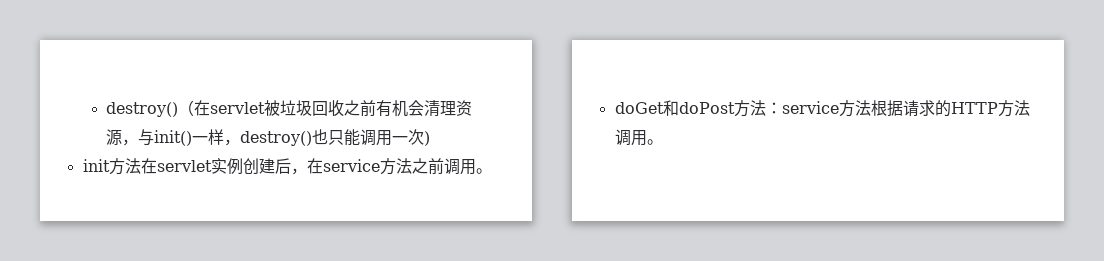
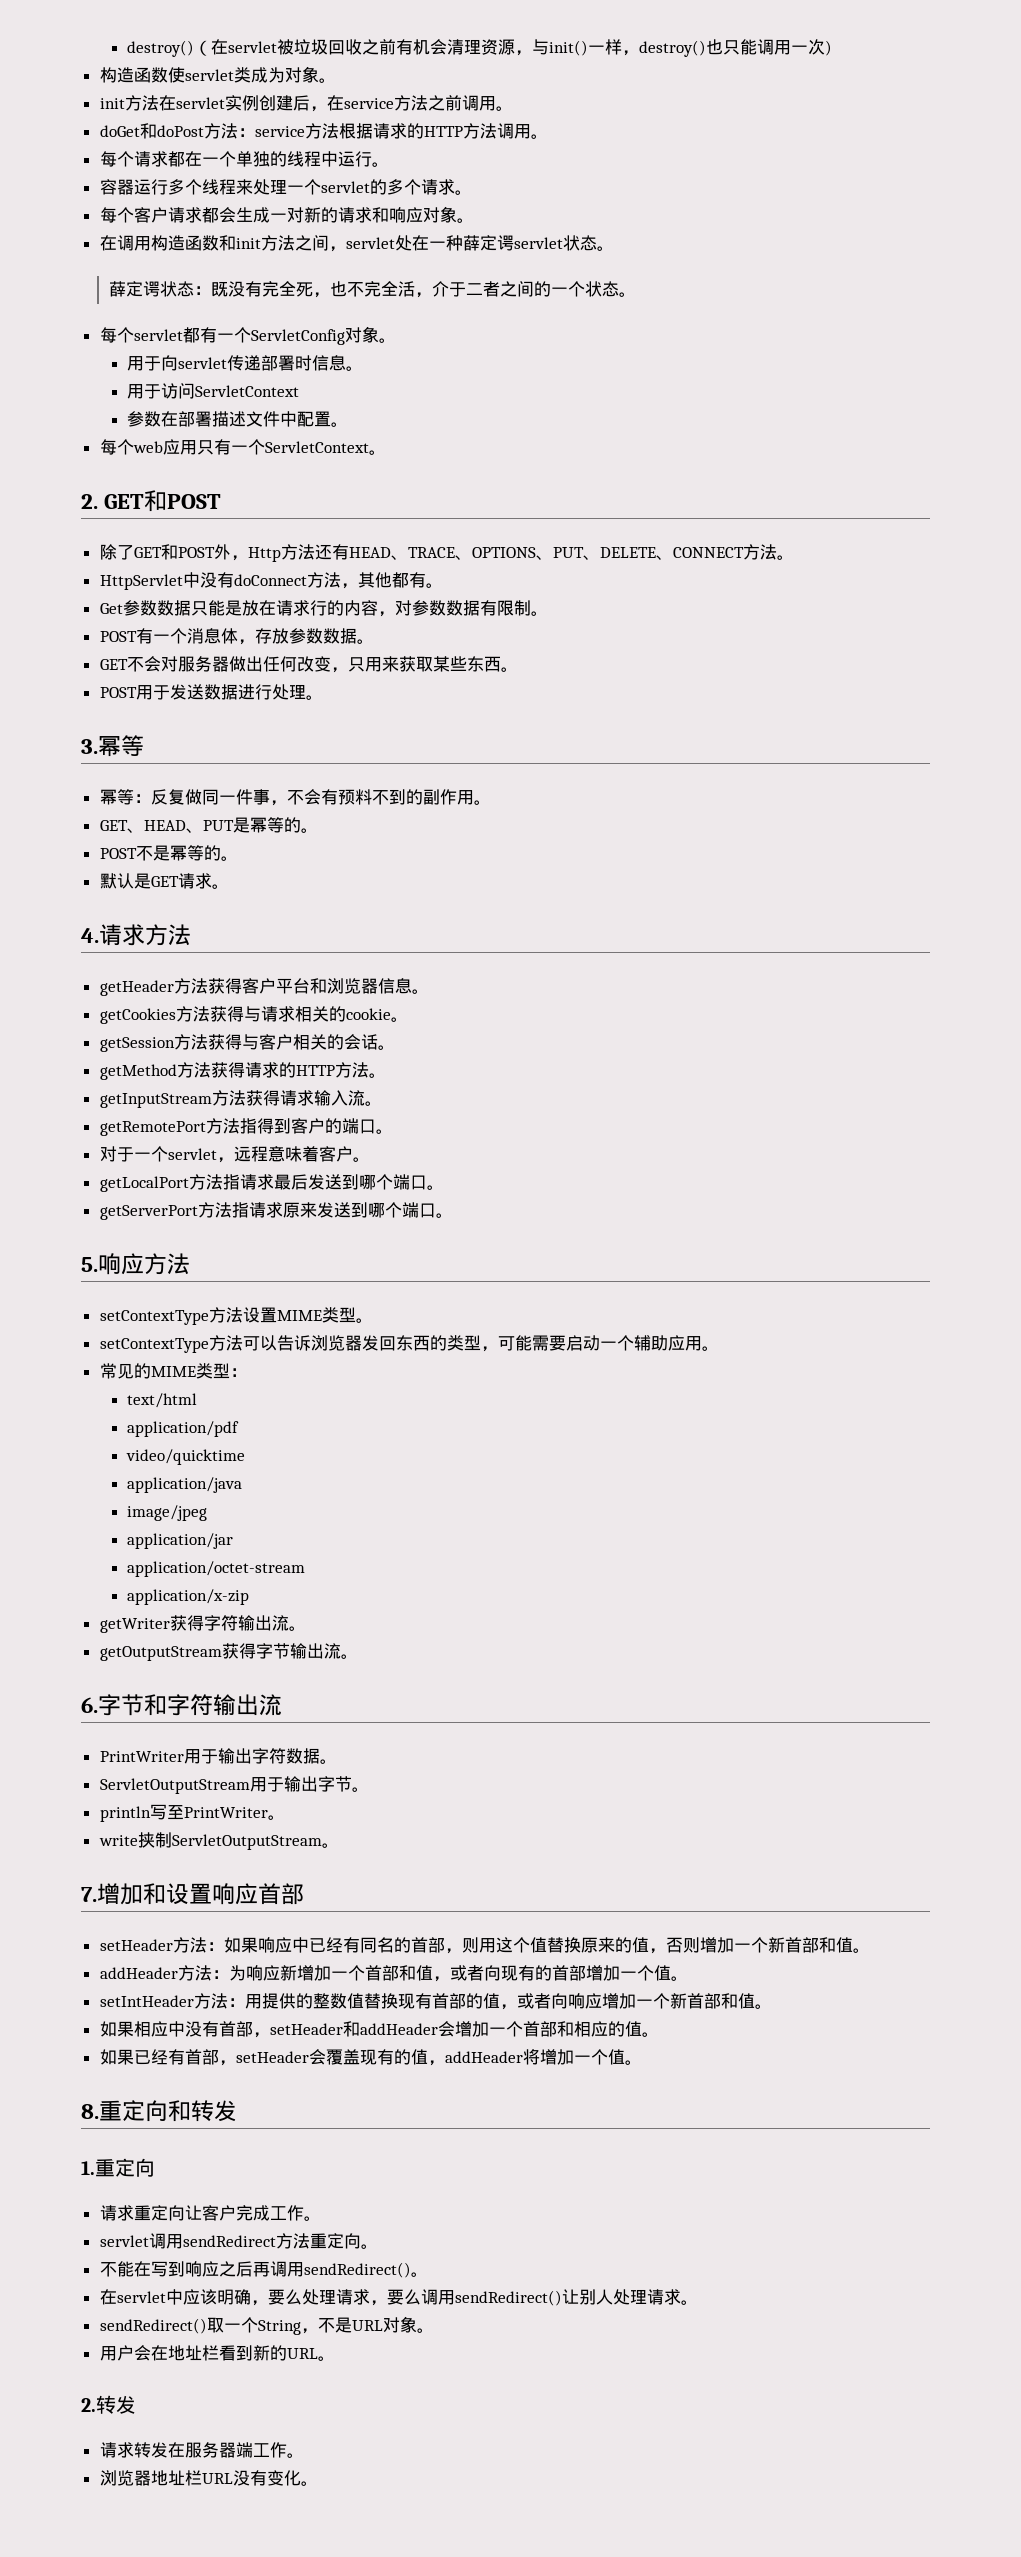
+ 构造函数使servlet类成为对象。
+ 每个请求都在一个单独的线程中运行。
+ 容器运行多个线程来处理一个servlet的多个请求。
+ 每个客户请求都会生成一对新的请求和响应对象。
+ 在调用构造函数和init方法之间，servlet处在一种薛定谔servlet状态。
+ 薛定谔状态：既没有完全死，也不完全活，介于二者之间的一个状态。
+ 每个servlet都有一个ServletConfig对象。
+ 用于向servlet传递部署时信息。
+ 用于访问ServletContext
+ 参数在部署描述文件中配置。
+ 每个web应用只有一个ServletContext。
+ 2. GET和POST
+ 除了GET和POST外，Http方法还有HEAD、TRACE、OPTIONS、PUT、DELETE、CONNECT方法。
+ HttpServlet中没有doConnect方法，其他都有。
+ Get参数数据只能是放在请求行的内容，对参数数据有限制。
+ POST有一个消息体，存放参数数据。
+ GET不会对服务器做出任何改变，只用来获取某些东西。
+ POST用于发送数据进行处理。
+ 3.幂等
+ 幂等：反复做同一件事，不会有预料不到的副作用。
+ GET、HEAD、PUT是幂等的。
+ POST不是幂等的。
+ 默认是GET请求。
+ 4.请求方法
+ getHeader方法获得客户平台和浏览器信息。
+ getCookies方法获得与请求相关的cookie。
+ getSession方法获得与客户相关的会话。
+ getMethod方法获得请求的HTTP方法。
+ getInputStream方法获得请求输入流。
+ getRemotePort方法指得到客户的端口。
+ 对于一个servlet，远程意味着客户。
+ getLocalPort方法指请求最后发送到哪个端口。
+ getServerPort方法指请求原来发送到哪个端口。
+ 5.响应方法
+ setContextType方法设置MIME类型。
+ setContextType方法可以告诉浏览器发回东西的类型，可能需要启动一个辅助应用。
+ 常见的MIME类型：
+ text/html
+ application/pdf
+ video/quicktime
+ application/java
+ image/jpeg
+ application/jar
+ application/octet-stream
+ application/x-zip
+ getWriter获得字符输出流。
+ getOutputStream获得字节输出流。
+ 6.字节和字符输出流
+ PrintWriter用于输出字符数据。
+ ServletOutputStream用于输出字节。
+ println写至PrintWriter。
+ write挟制ServletOutputStream。
+ 7.增加和设置响应首部
+ setHeader方法：如果响应中已经有同名的首部，则用这个值替换原来的值，否则增加一个新首部和值。
+ addHeader方法：为响应新增加一个首部和值，或者向现有的首部增加一个值。
+ setIntHeader方法：用提供的整数值替换现有首部的值，或者向响应增加一个新首部和值。
+ 如果相应中没有首部，setHeader和addHeader会增加一个首部和相应的值。
+ 如果已经有首部，setHeader会覆盖现有的值，addHeader将增加一个值。
+ 8.重定向和转发
+ 1.重定向
+ 请求重定向让客户完成工作。
+ servlet调用sendRedirect方法重定向。
+ 不能在写到响应之后再调用sendRedirect()。
+ 在servlet中应该明确，要么处理请求，要么调用sendRedirect()让别人处理请求。
+ sendRedirect()取一个String，不是URL对象。
+ 用户会在地址栏看到新的URL。
+ 2.转发
+ 请求转发在服务器端工作。
+ 浏览器地址栏URL没有变化。

